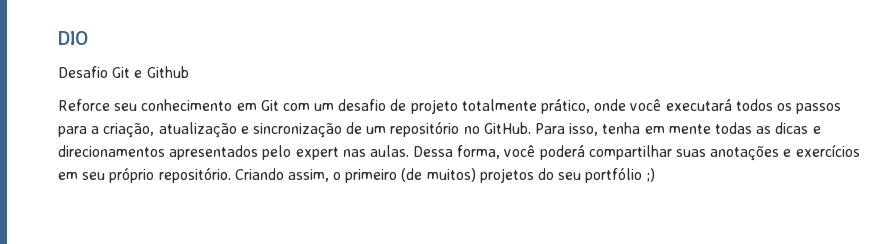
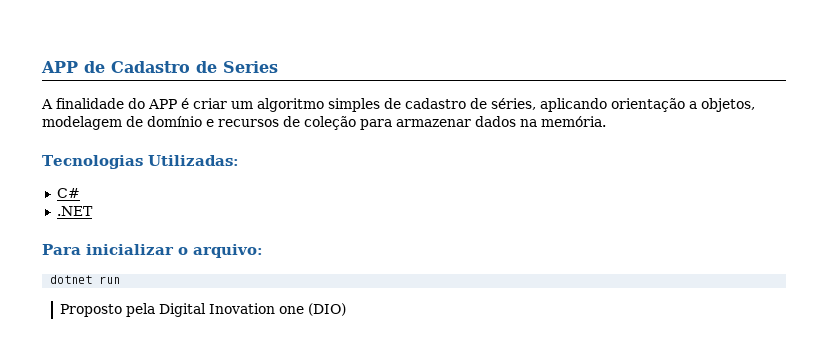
- DIO
- Desafio Git e Github
- Reforce seu conhecimento em Git com um desafio de projeto totalmente prático, onde você executará todos os passos para a criação, atualização e sincronização de um repositório no GitHub. Para isso, tenha em mente todas as dicas e direcionamentos apresentados pelo expert nas aulas. Dessa forma, você poderá compartilhar suas anotações e exercícios em seu próprio repositório. Criando assim, o primeiro (de muitos) projetos do seu portfólio ;)
+ APP de Cadastro de Series
+ A finalidade do APP é criar um algoritmo simples de cadastro de séries, aplicando orientação a objetos, modelagem de domínio e recursos de coleção para armazenar dados na memória.
+ Tecnologias Utilizadas:
+ C#
+ .NET
+ Para inicializar o arquivo:
+ dotnet run
+ Proposto pela Digital Inovation one (DIO)

